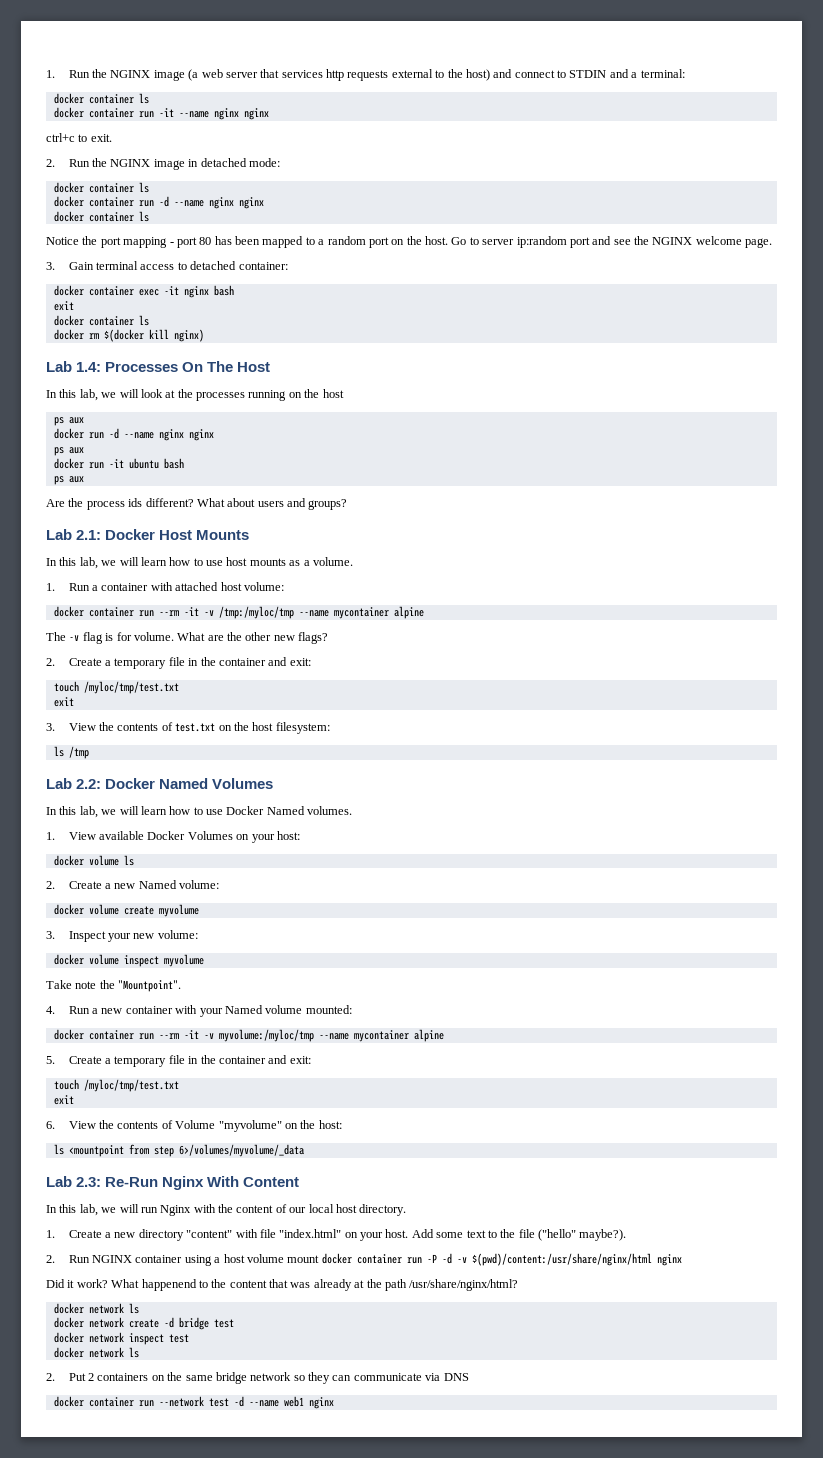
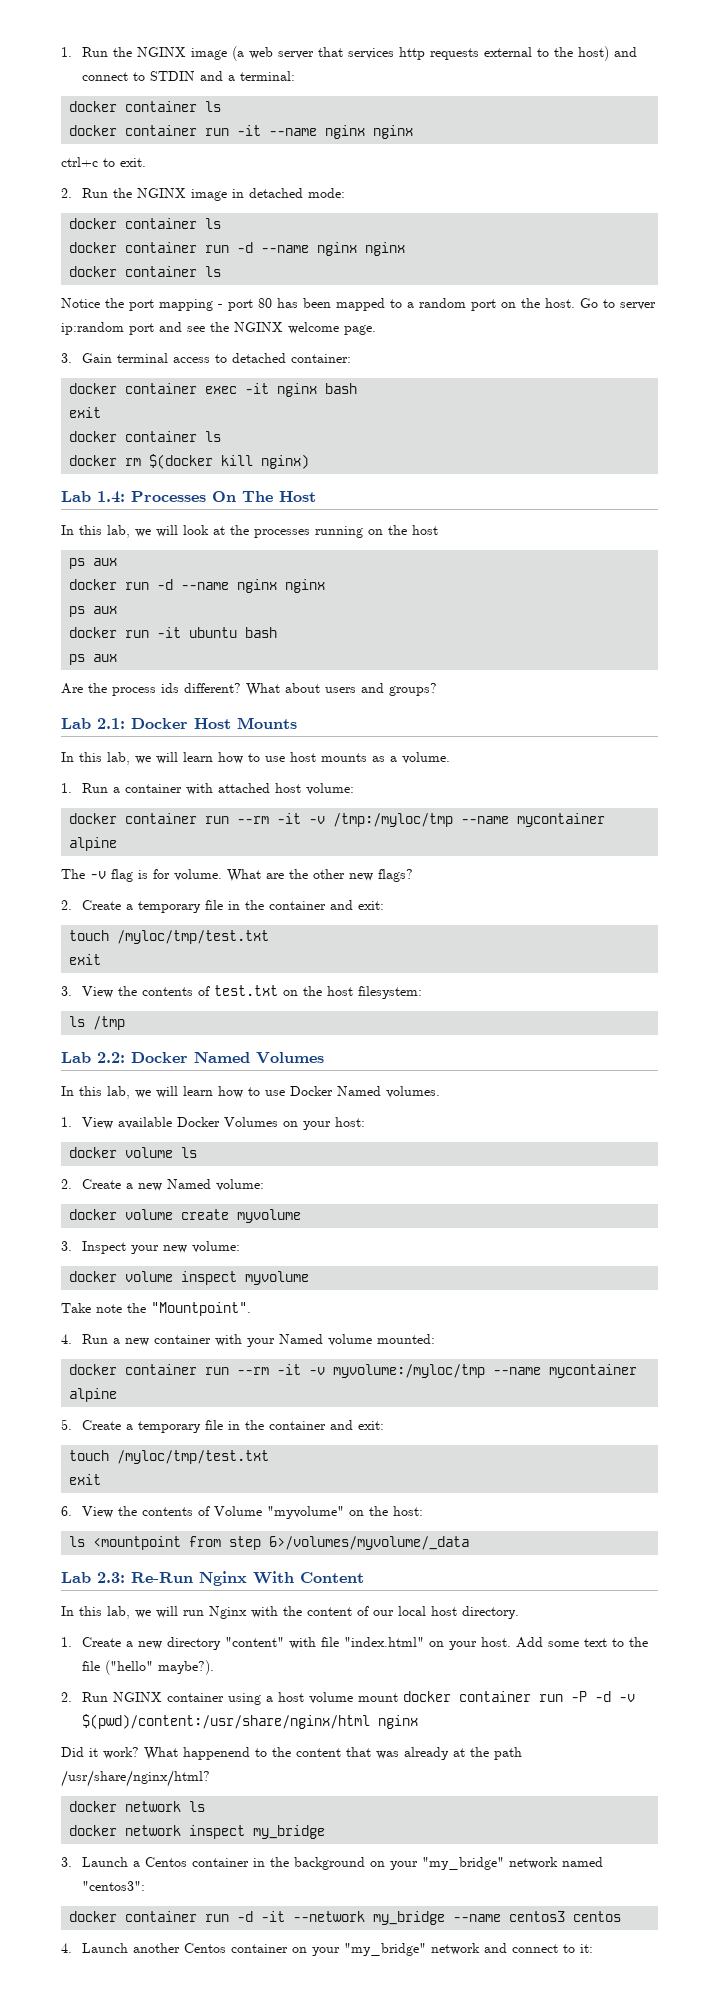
- docker network create -d bridge test
- docker network inspect test
- docker network ls
- 2. Put 2 containers on the same bridge network so they can communicate via DNS
- docker container run --network test -d --name web1 nginx
+ docker network inspect my_bridge
+ 3. Launch a Centos container in the background on your "my_bridge" network named "centos3":
+ docker container run -d -it --network my_bridge --name centos3 centos
+ 4. Launch another Centos container on your "my_bridge" network and connect to it:

